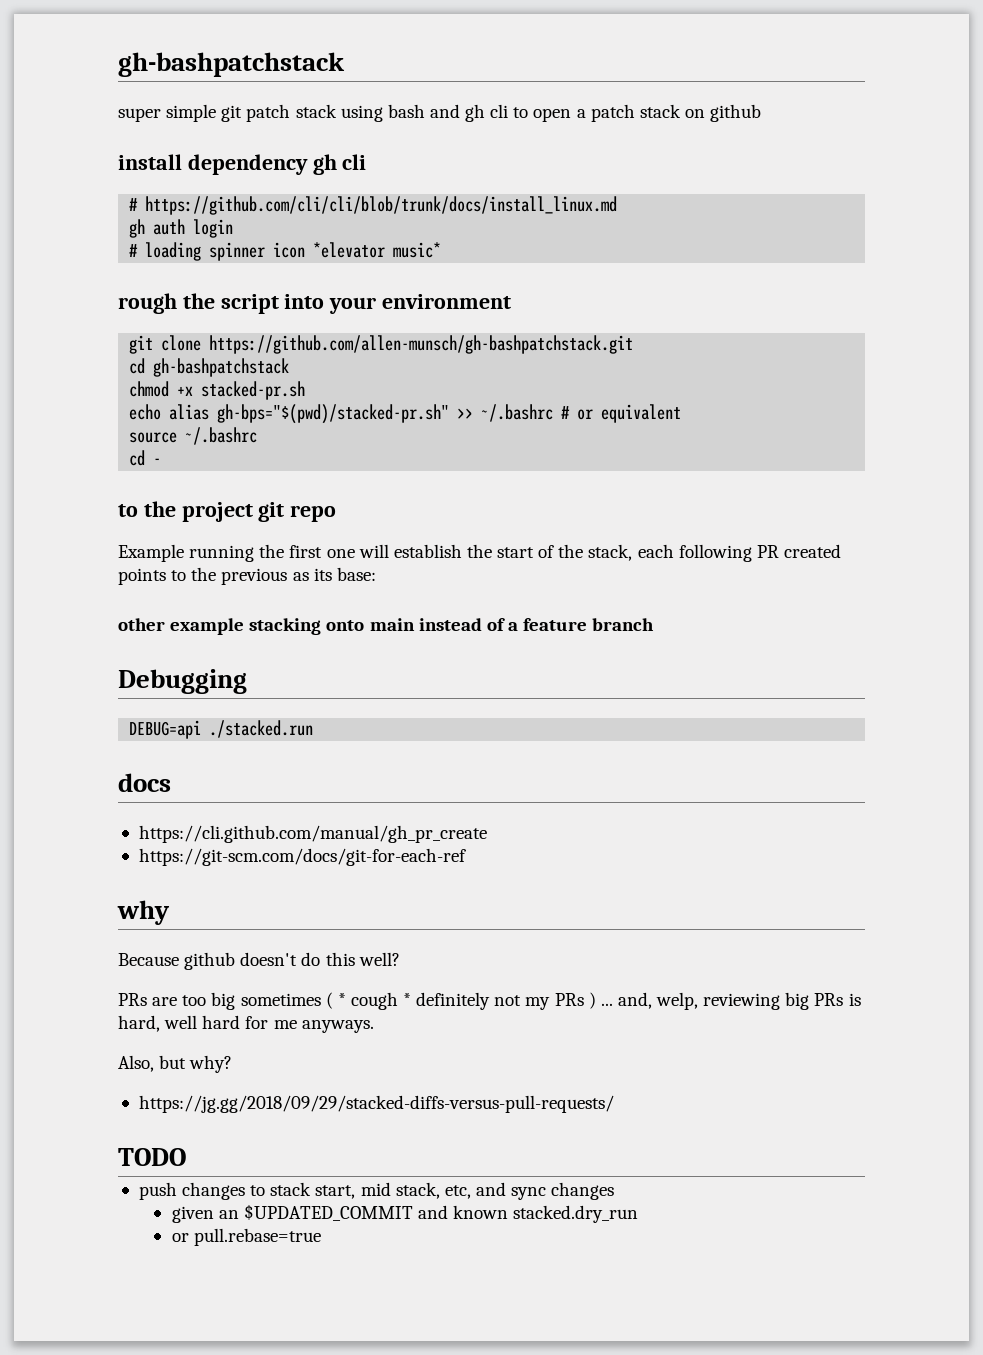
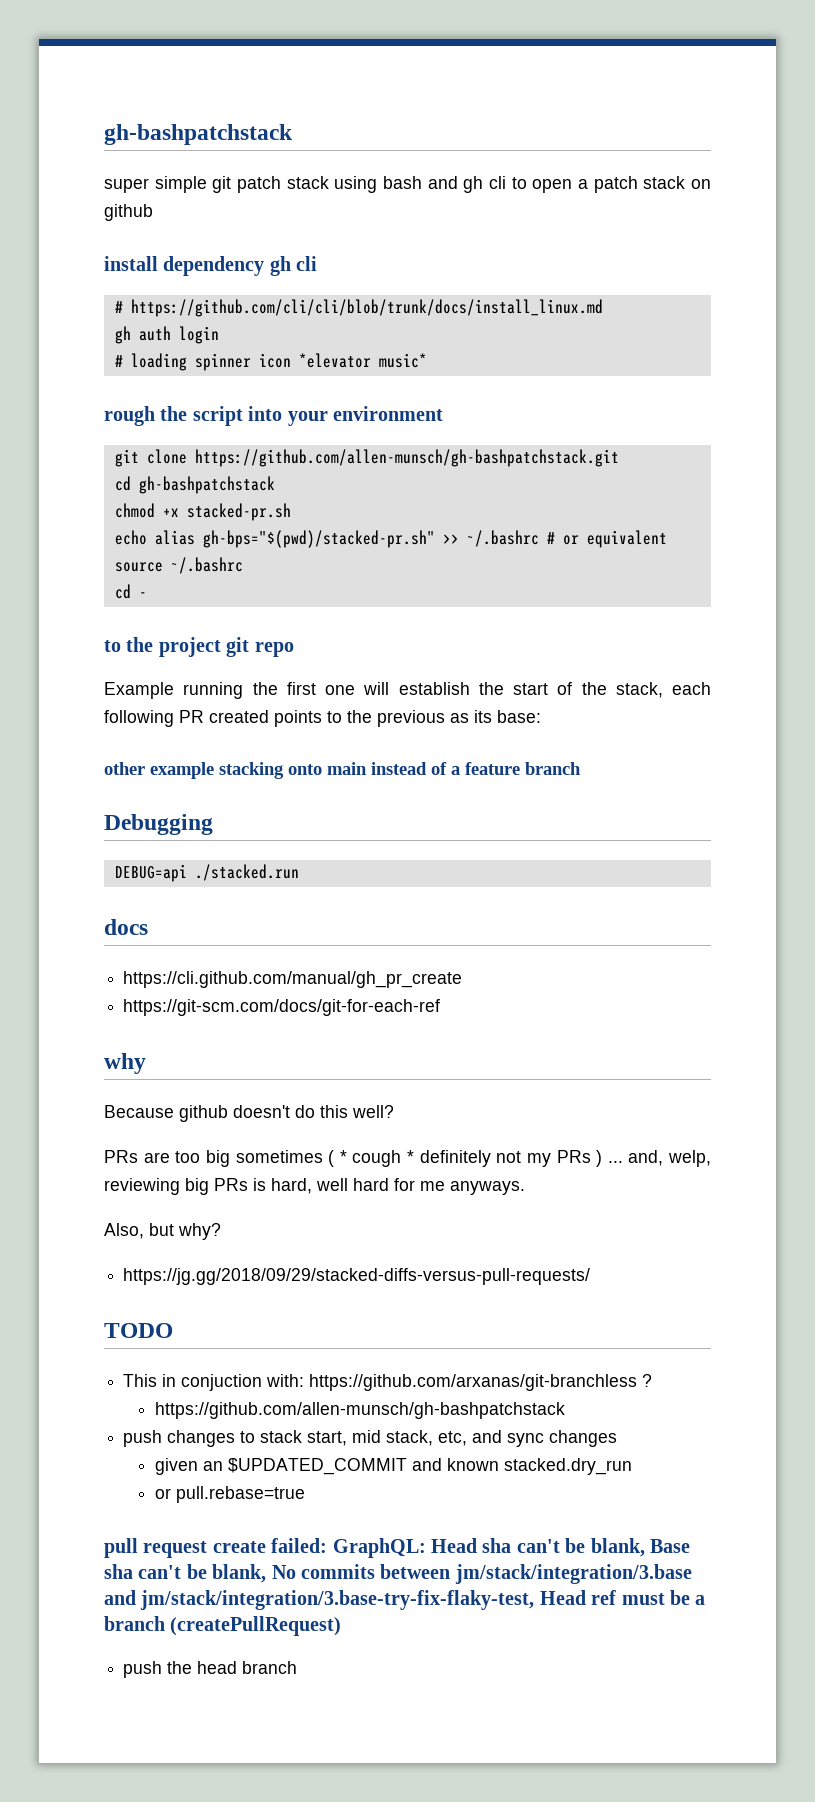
+ This in conjuction with: https://github.com/arxanas/git-branchless ?
+ https://github.com/allen-munsch/gh-bashpatchstack
+ pull request create failed: GraphQL: Head sha can't be blank, Base sha can't be blank, No commits between jm/stack/integration/3.base and jm/stack/integration/3.base-try-fix-flaky-test, Head ref must be a branch (createPullRequest)
+ push the head branch

